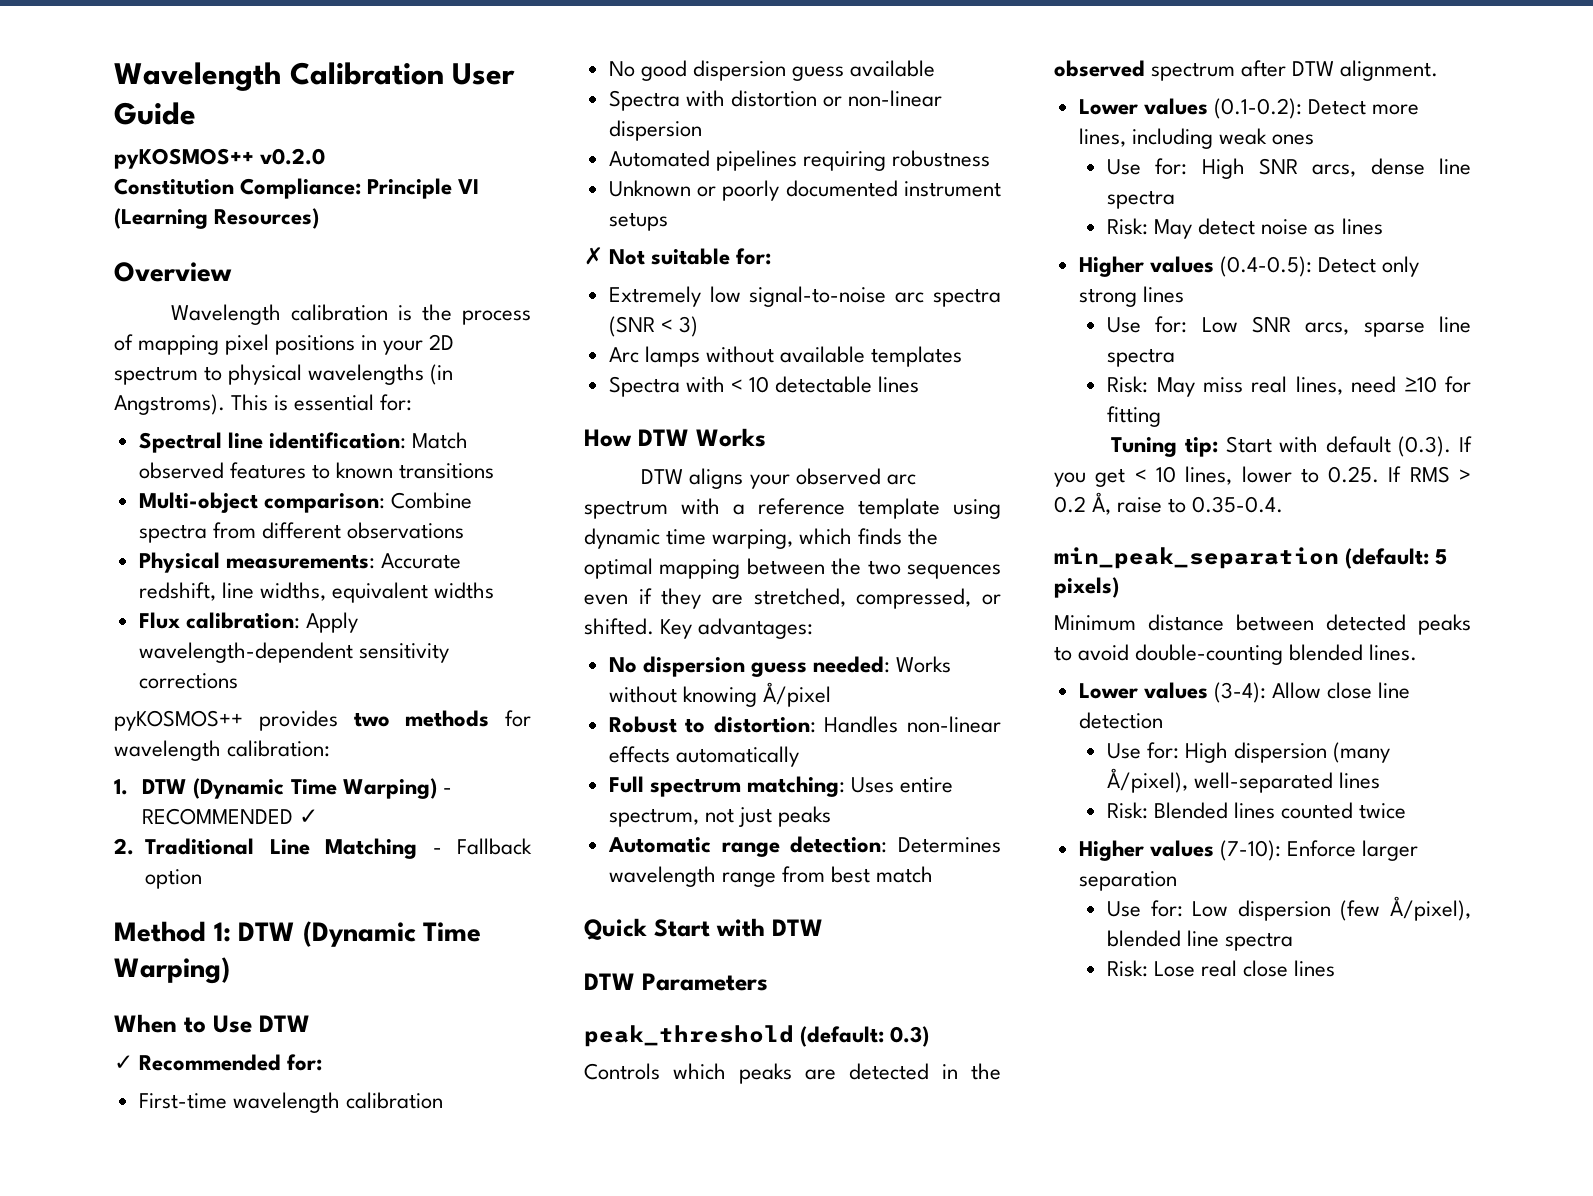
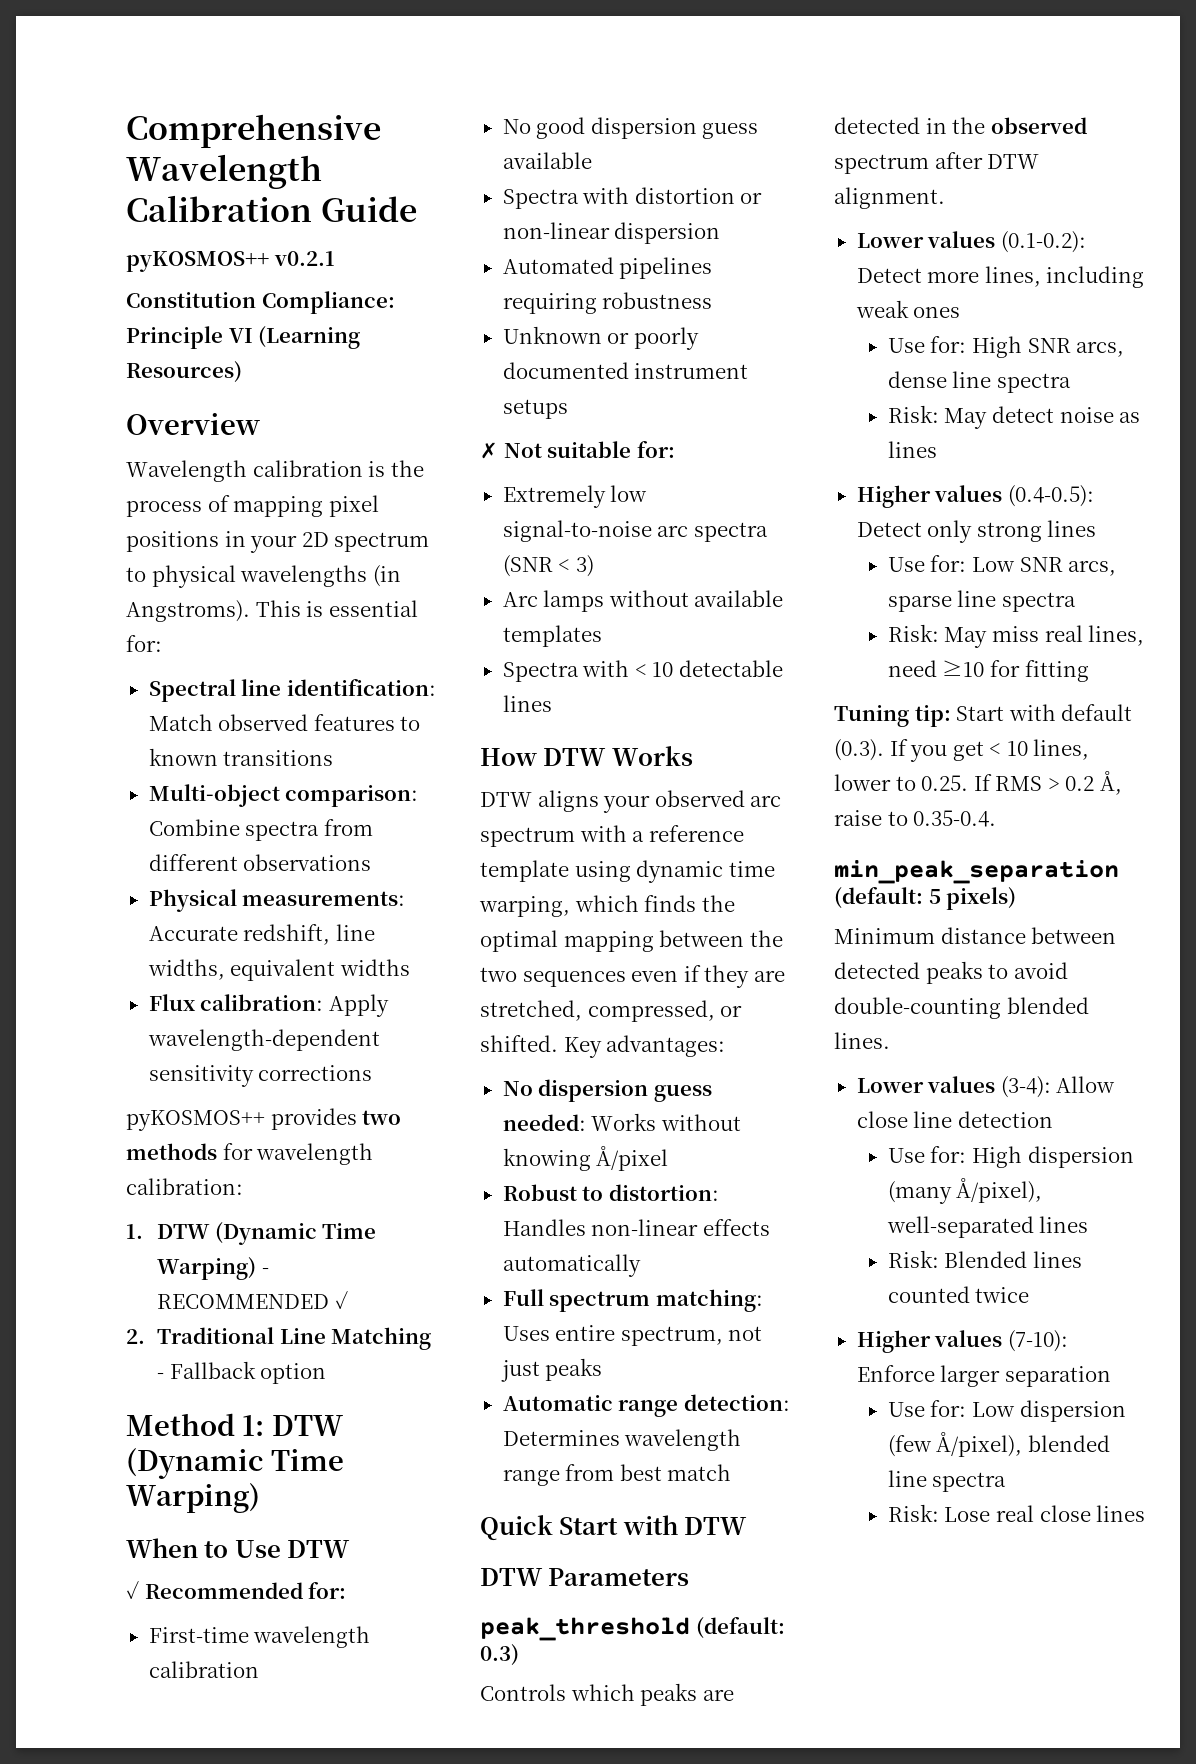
- Wavelength Calibration User Guide
+ Comprehensive Wavelength Calibration Guide
- pyKOSMOS++ v0.2.0
+ pyKOSMOS++ v0.2.1

